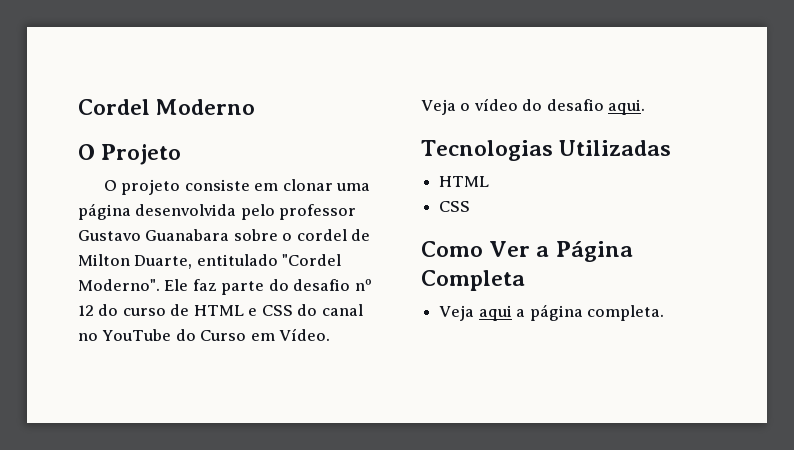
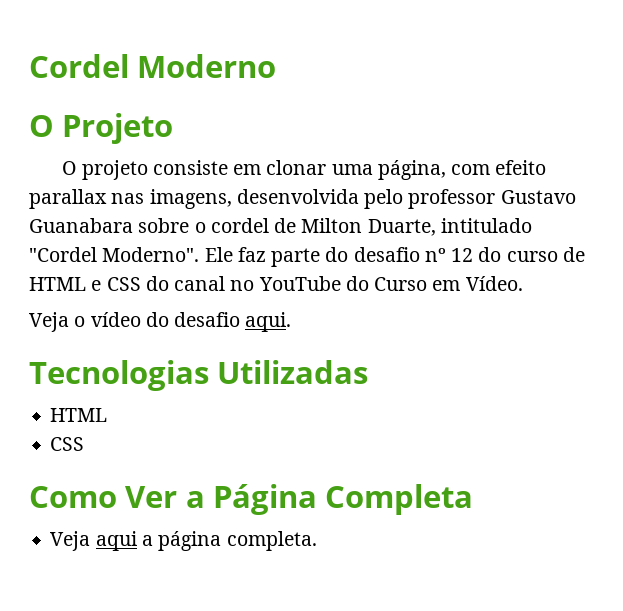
- O projeto consiste em clonar uma página desenvolvida pelo professor Gustavo Guanabara sobre o cordel de Milton Duarte, entitulado "Cordel Moderno".
+ O projeto consiste em clonar uma página, com efeito parallax nas imagens, desenvolvida pelo professor Gustavo Guanabara sobre o cordel de Milton Duarte, intitulado "Cordel Moderno".

